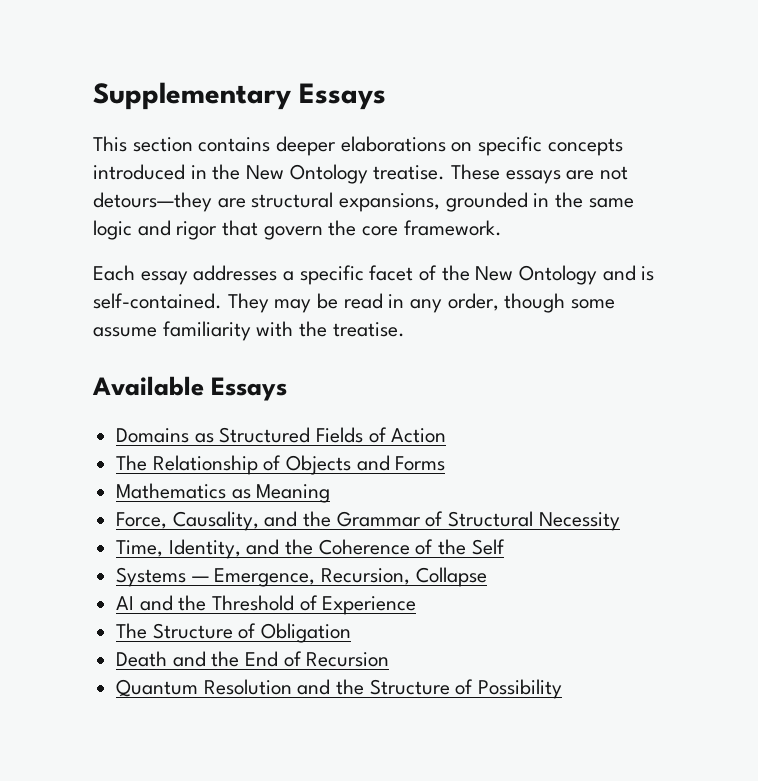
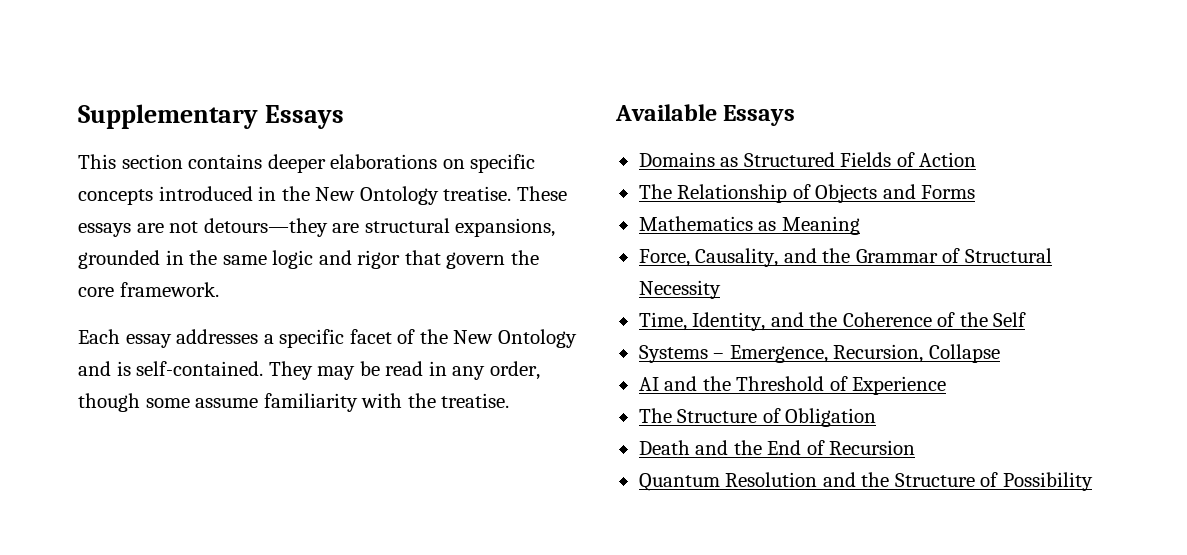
- Systems — Emergence, Recursion, Collapse
+ Systems – Emergence, Recursion, Collapse

